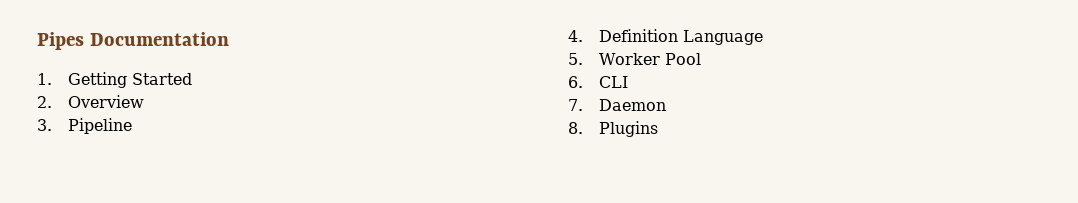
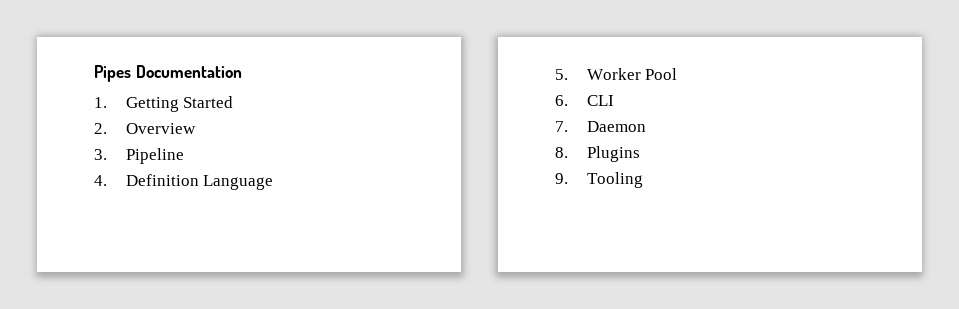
+ 9. Tooling

